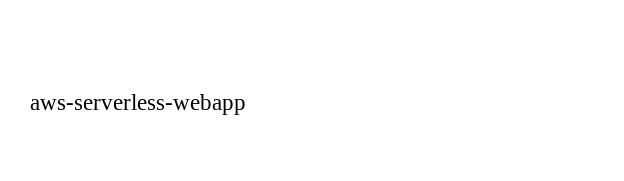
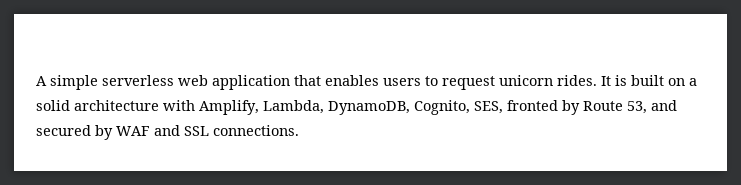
- aws-serverless-webapp
+ A simple serverless web application that enables users to request unicorn rides. It is built on a solid architecture with Amplify, Lambda, DynamoDB, Cognito, SES, fronted by Route 53, and secured by WAF and SSL connections.

